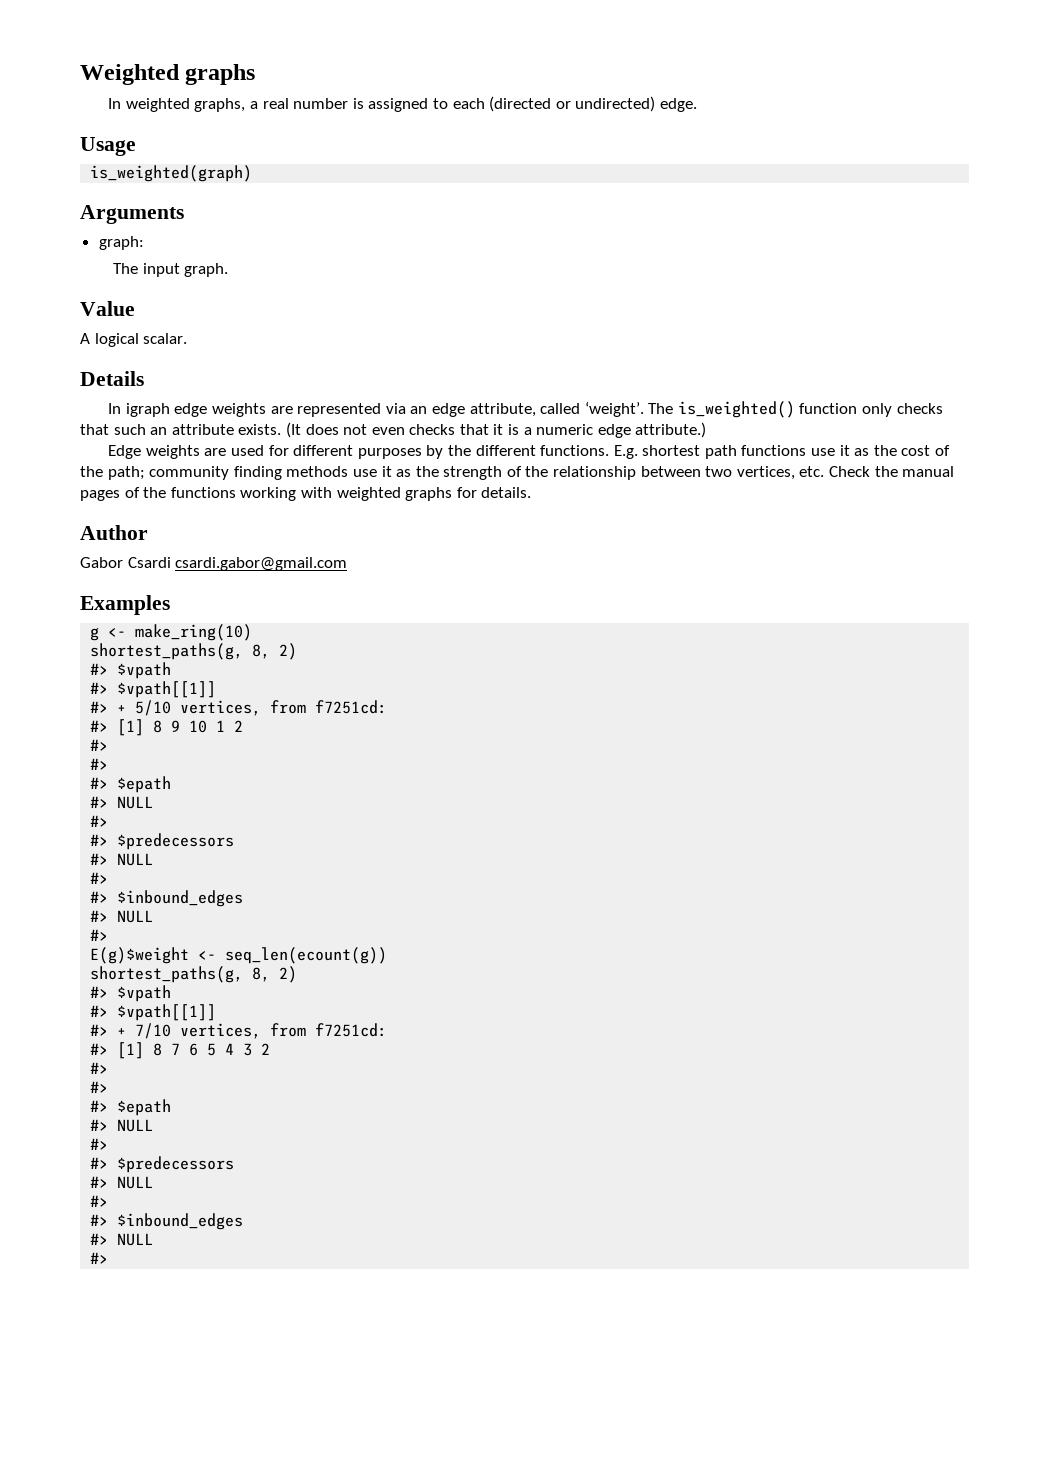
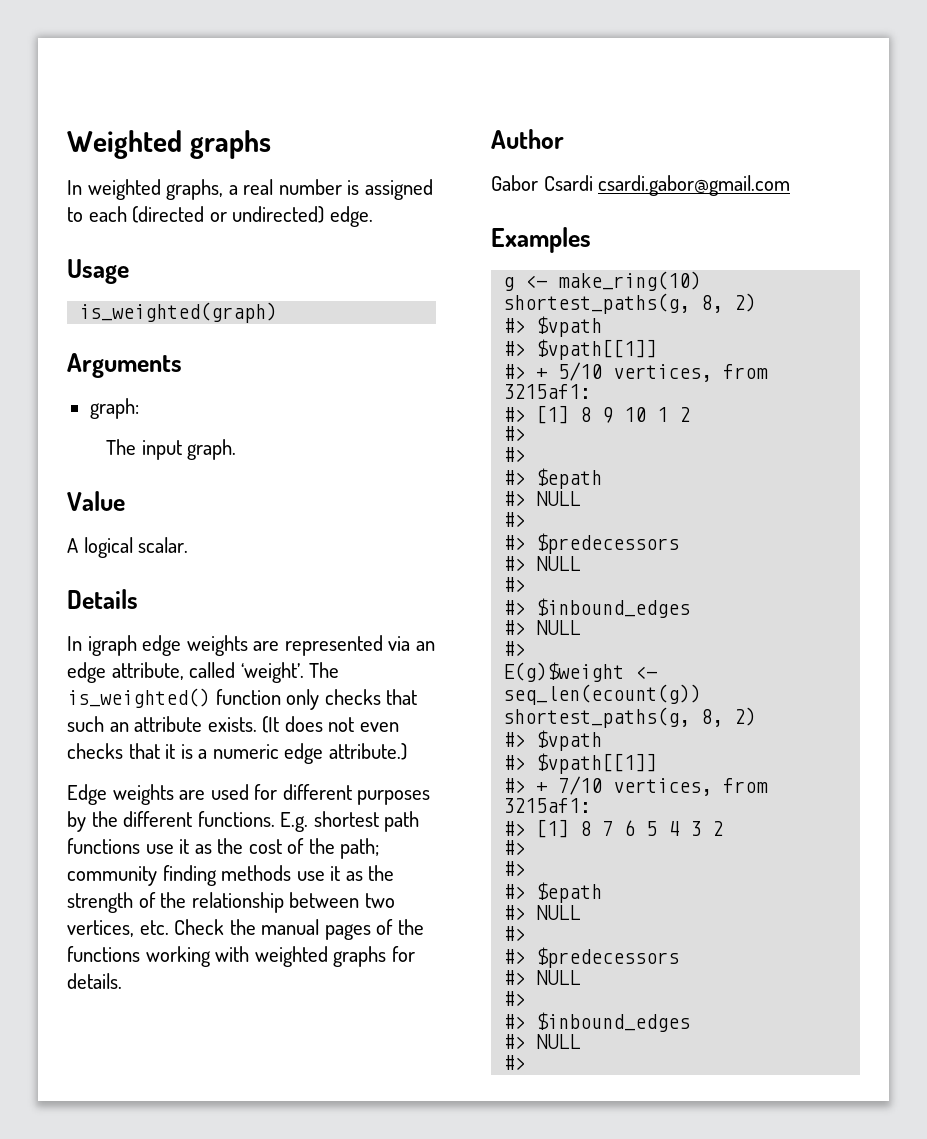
- #> + 5/10 vertices, from f7251cd:
+ #> + 5/10 vertices, from 3215af1:
- #> + 7/10 vertices, from f7251cd:
+ #> + 7/10 vertices, from 3215af1:

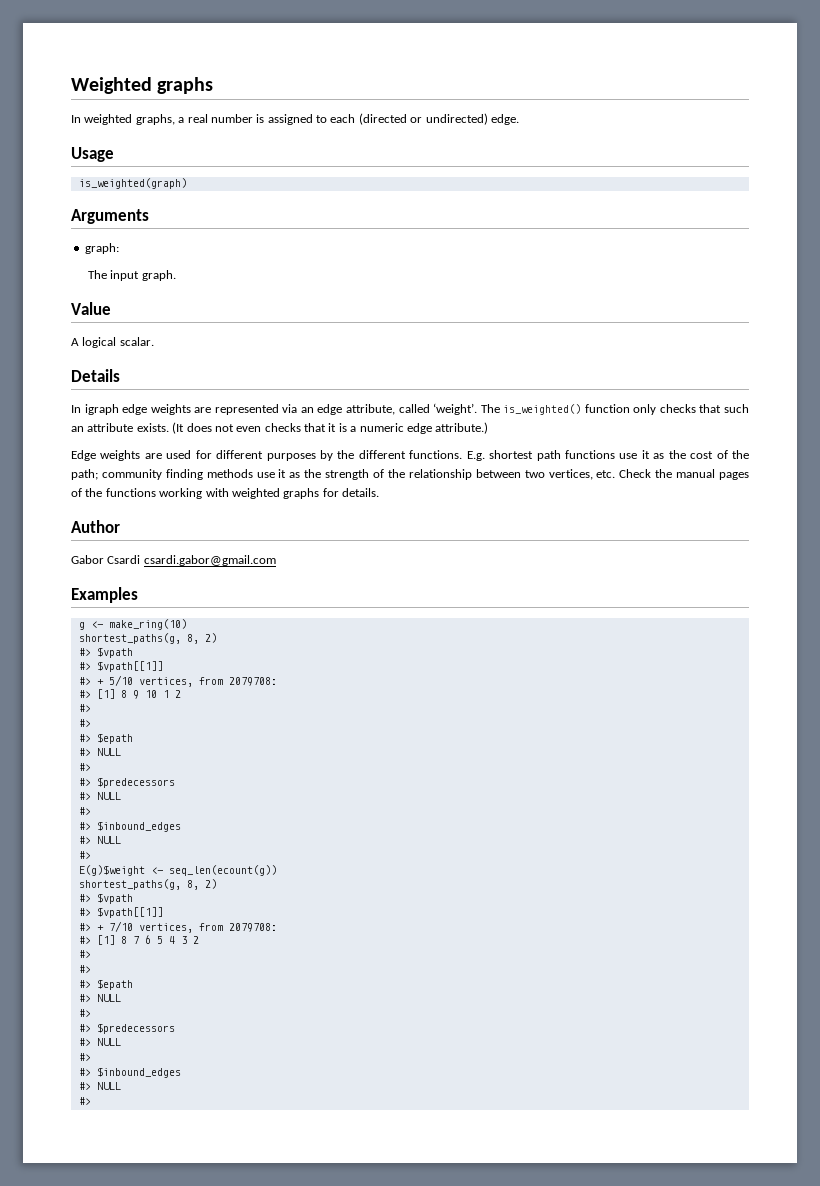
- #> + 5/10 vertices, from 3215af1:
+ #> + 5/10 vertices, from 2079708:
- #> + 7/10 vertices, from 3215af1:
+ #> + 7/10 vertices, from 2079708:

